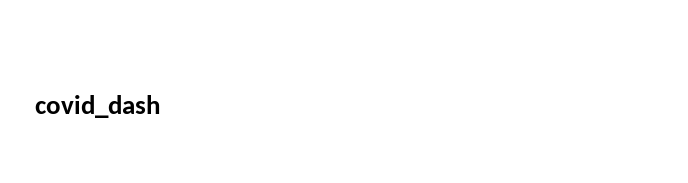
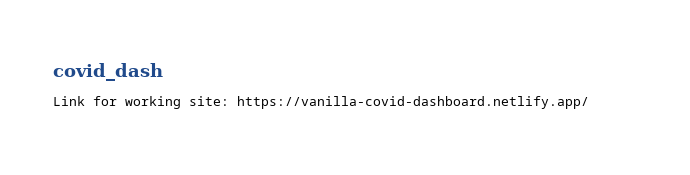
+ Link for working site: https://vanilla-covid-dashboard.netlify.app/

